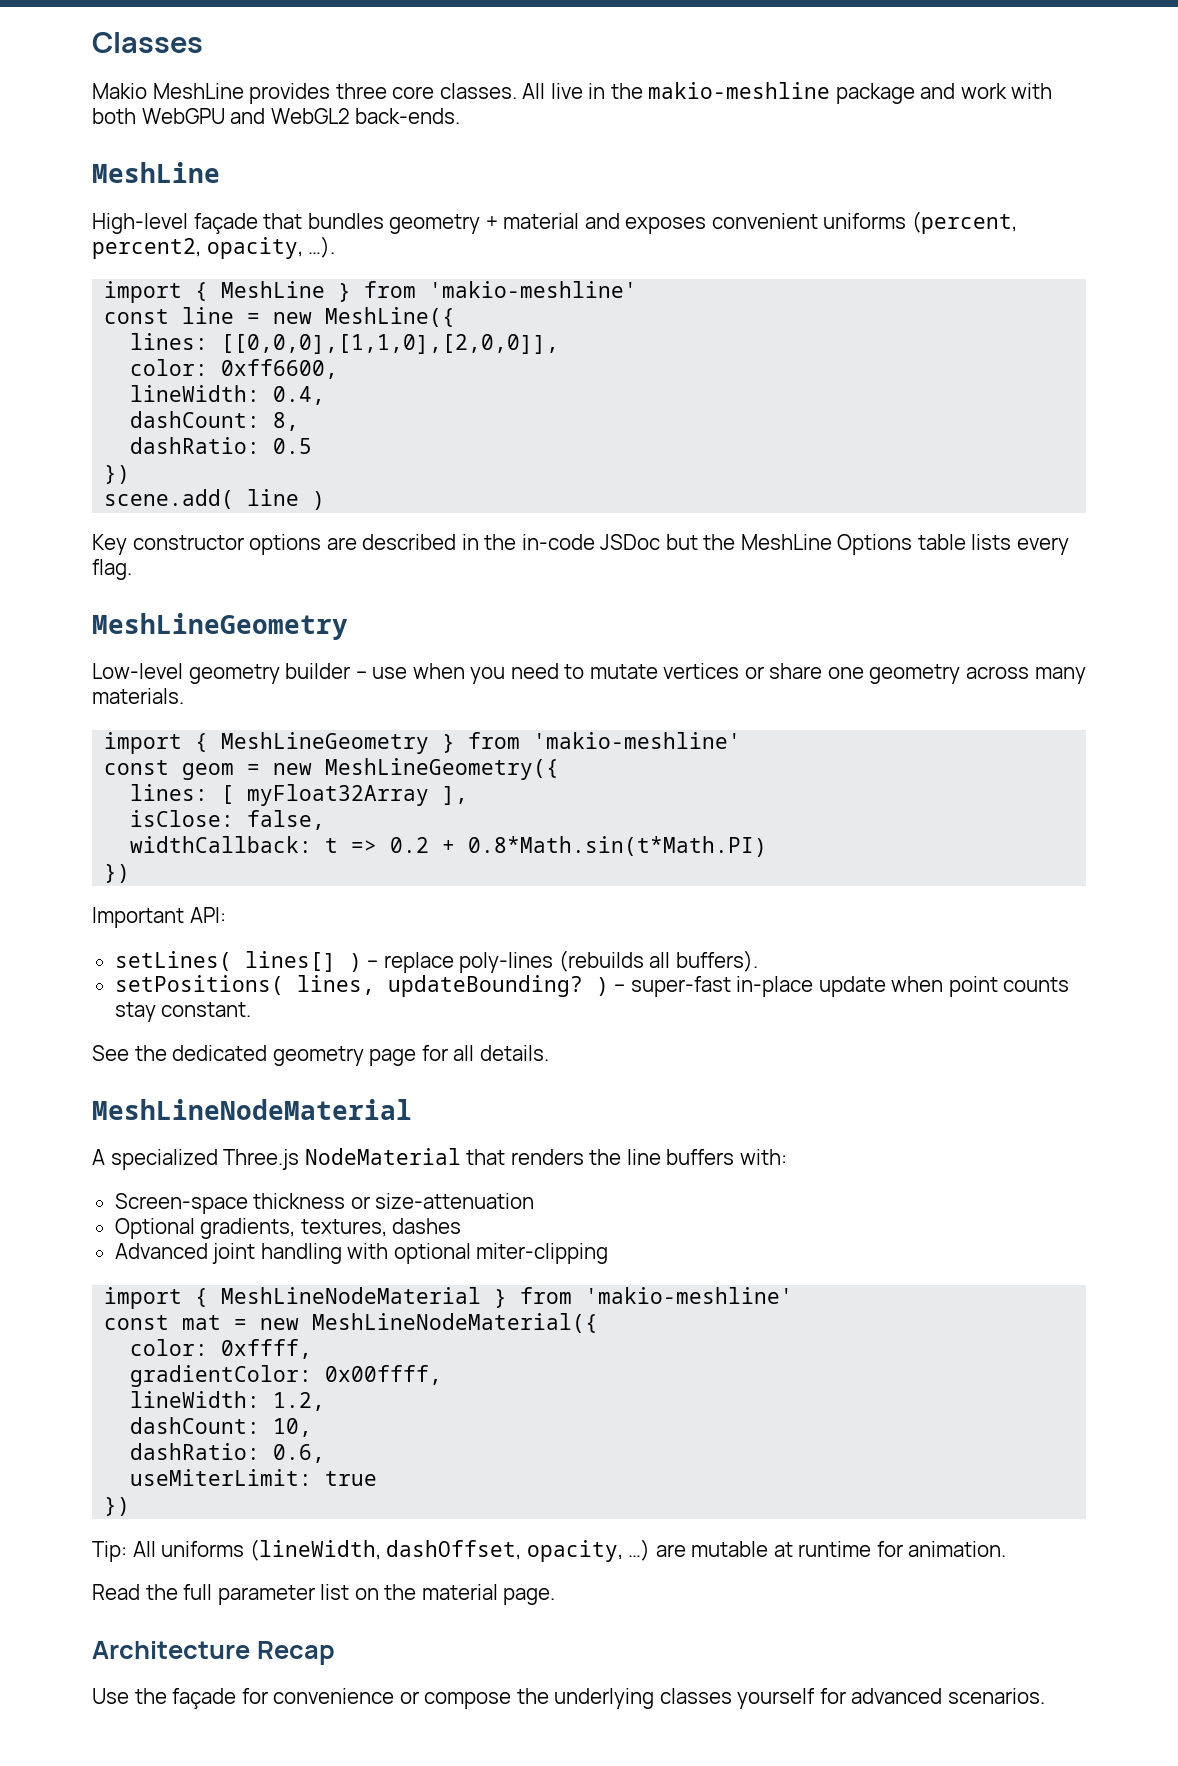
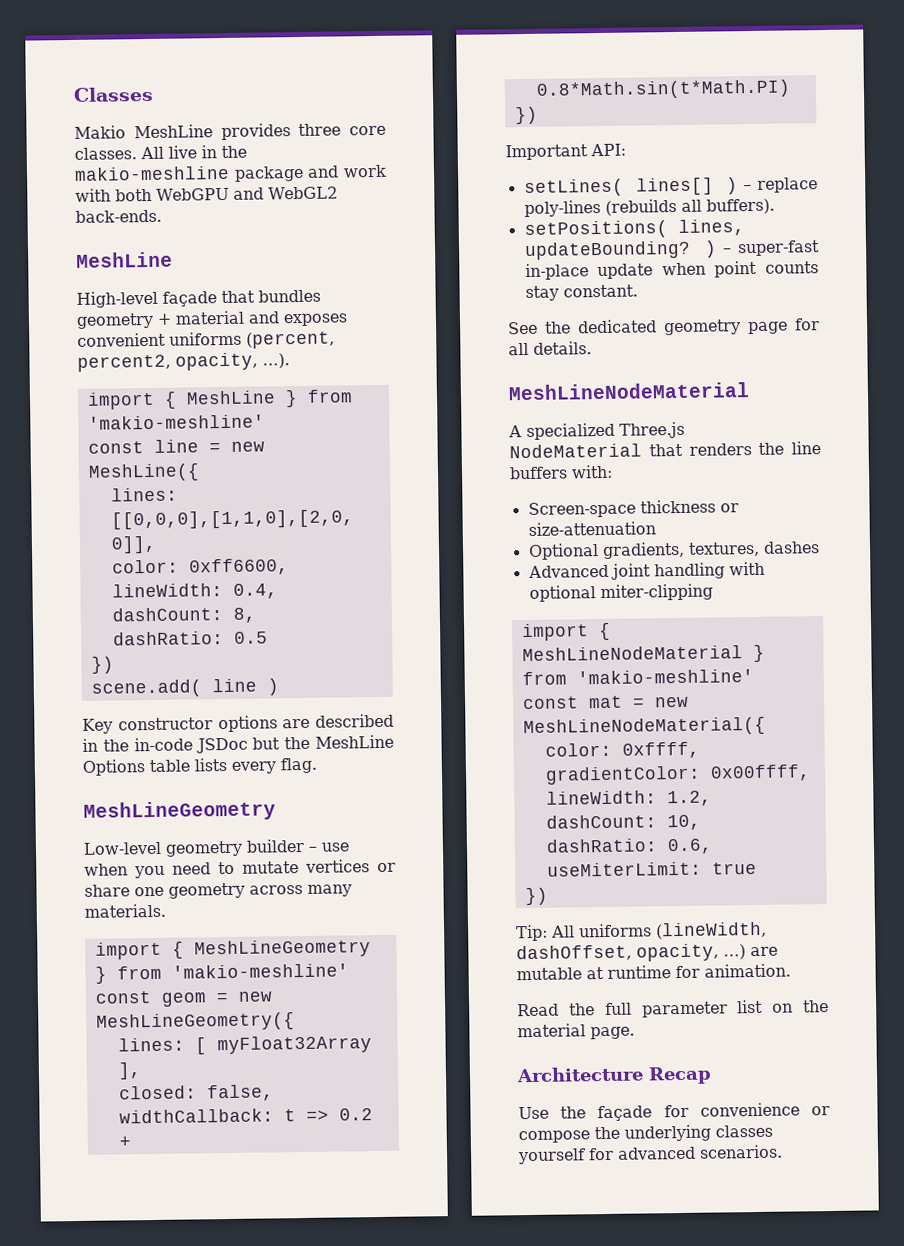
- isClose: false,
+ closed: false,

